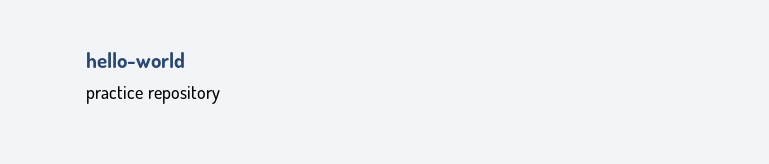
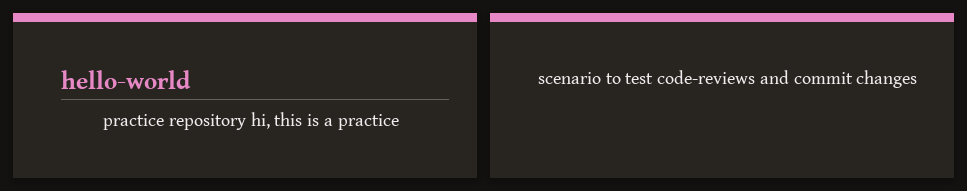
- practice repository
+ practice repository hi, this is a practice scenario to test code-reviews and commit changes

